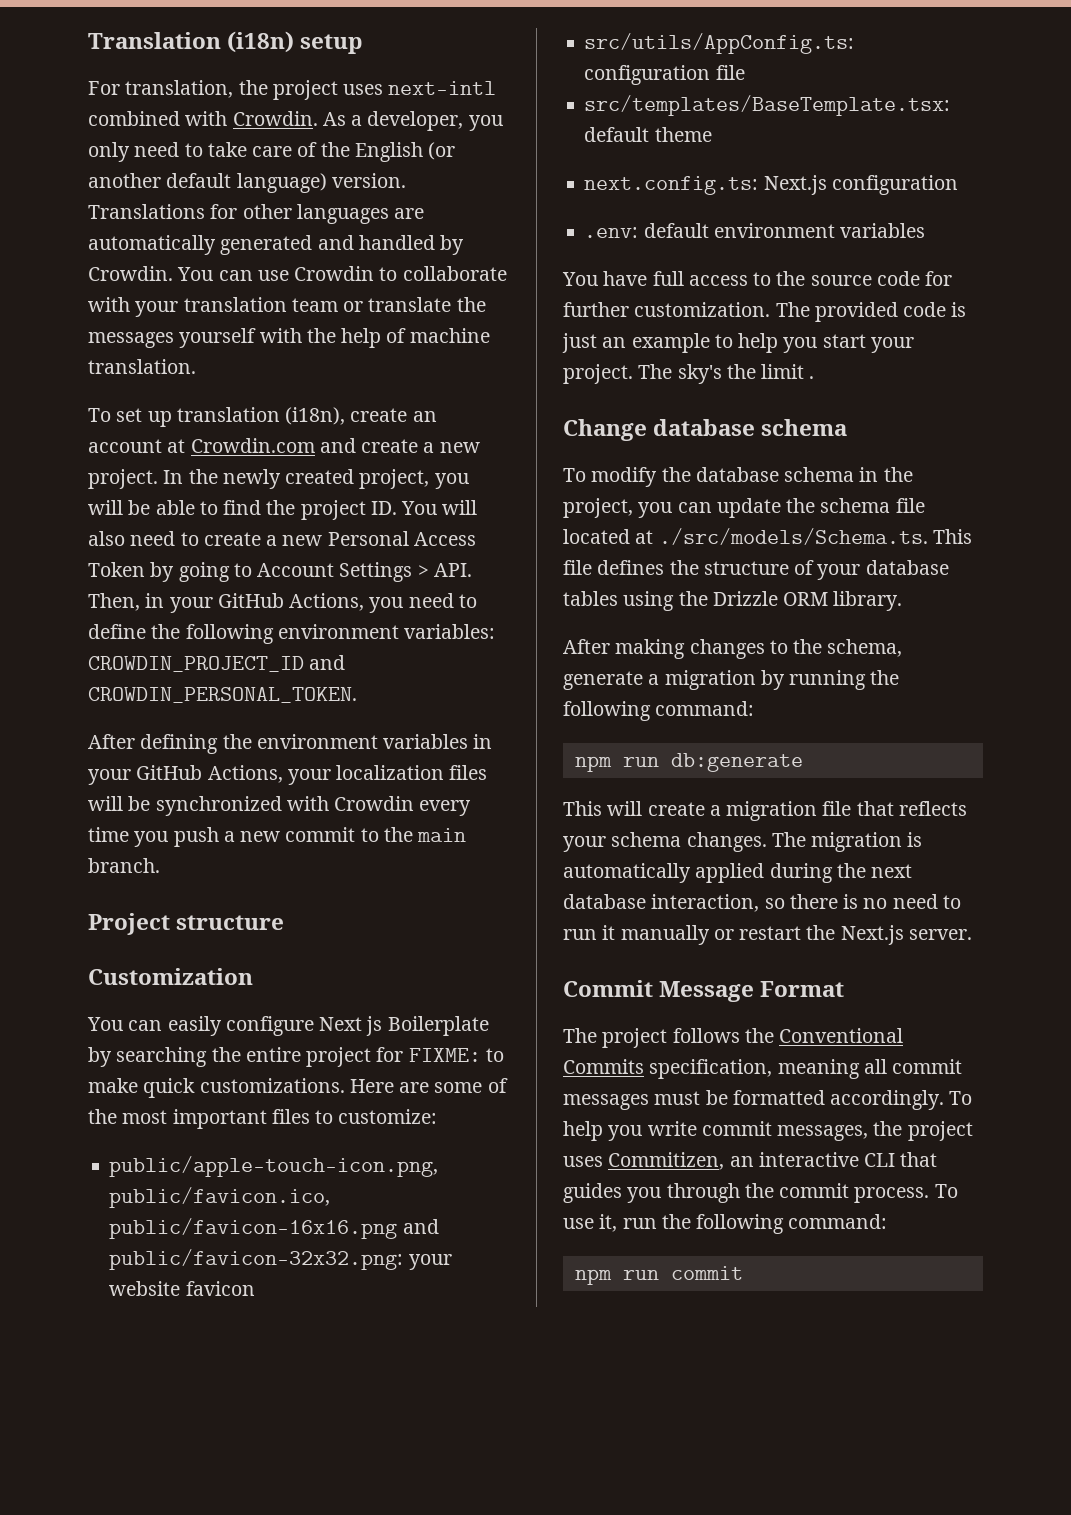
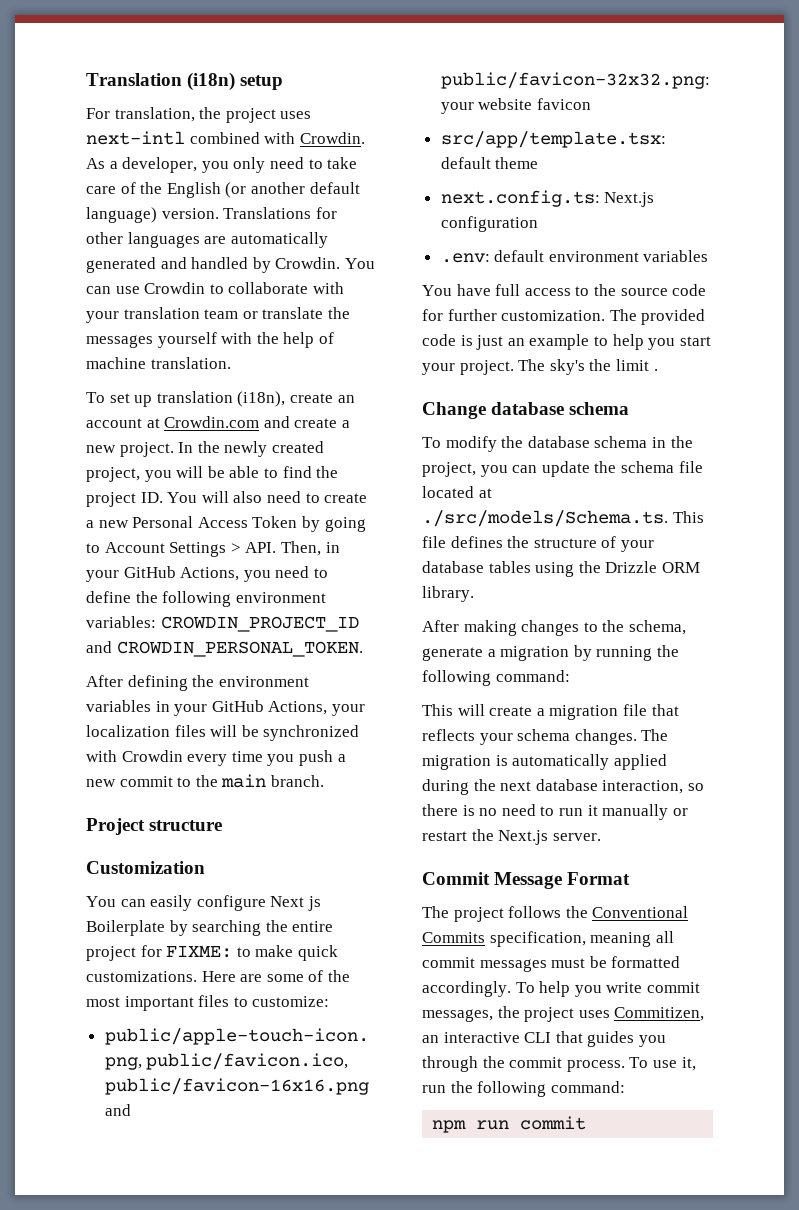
- src/utils/AppConfig.ts: configuration file
- src/templates/BaseTemplate.tsx: default theme
+ src/app/template.tsx: default theme
- npm run db:generate

